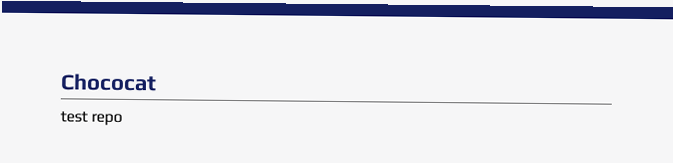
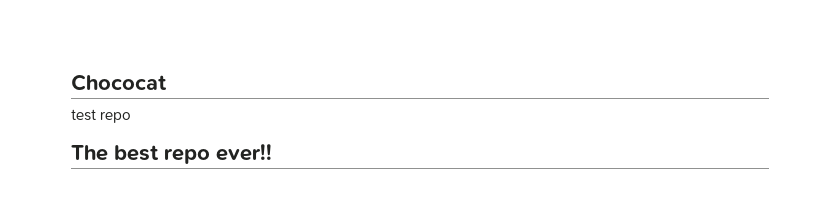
+ The best repo ever!!

